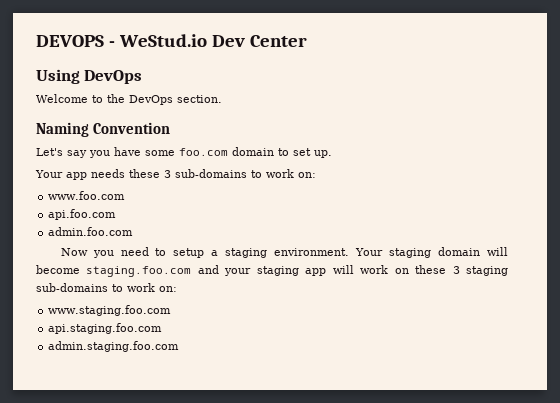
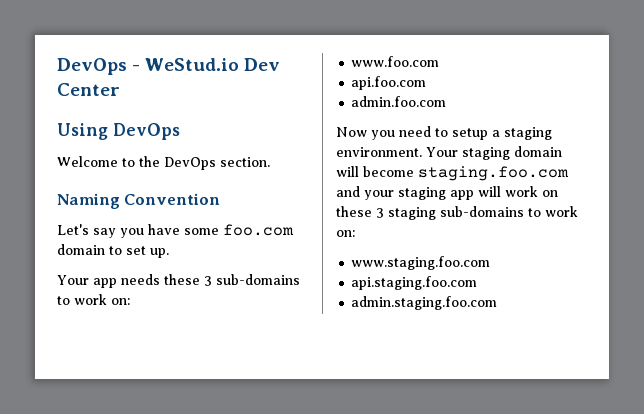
- DEVOPS - WeStud.io Dev Center
+ DevOps - WeStud.io Dev Center

